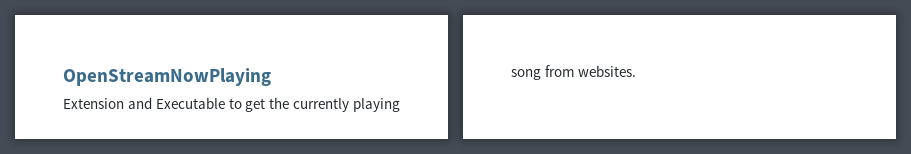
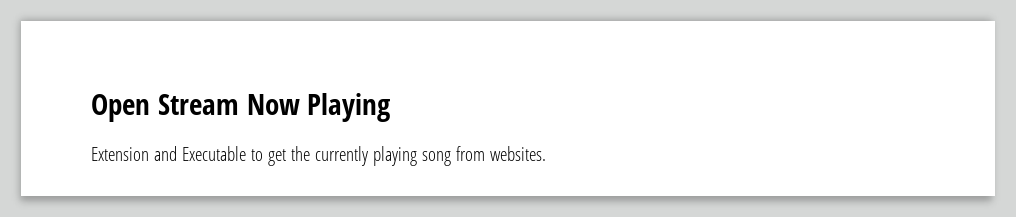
- OpenStreamNowPlaying
+ Open Stream Now Playing

